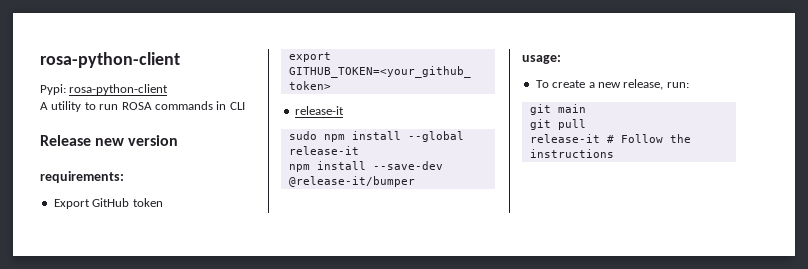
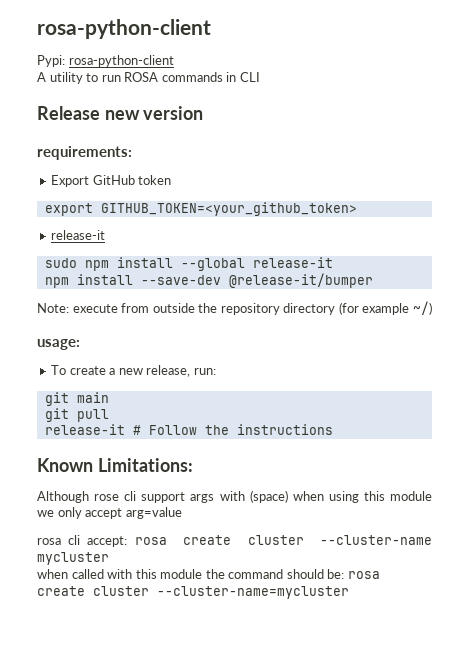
+ Note: execute from outside the repository directory (for example ~/)
+ Known Limitations:
+ Although rose cli support args with (space) when using this module we only accept arg=value
+ rosa cli accept: rosa create cluster --cluster-name mycluster
+ when called with this module the command should be: rosa create cluster --cluster-name=mycluster

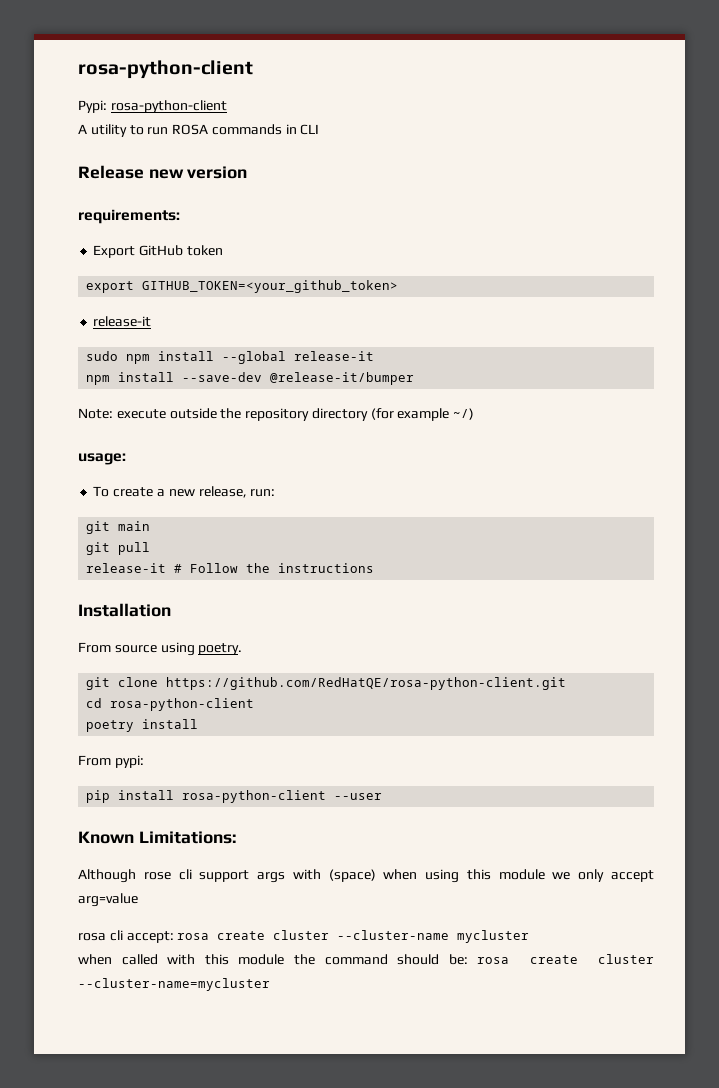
- Note: execute from outside the repository directory (for example ~/)
+ Note: execute outside the repository directory (for example ~/)
+ Installation
+ From source using poetry.
+ git clone https://github.com/RedHatQE/rosa-python-client.git
+ cd rosa-python-client
+ poetry install
+ From pypi:
+ pip install rosa-python-client --user

